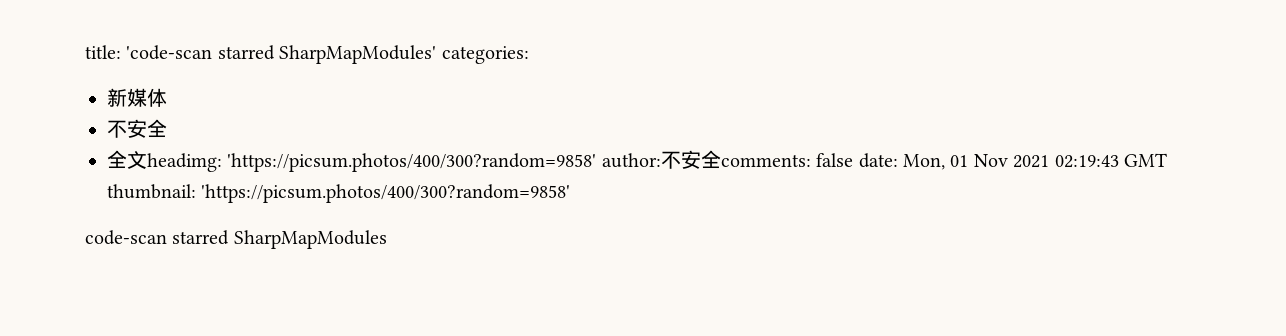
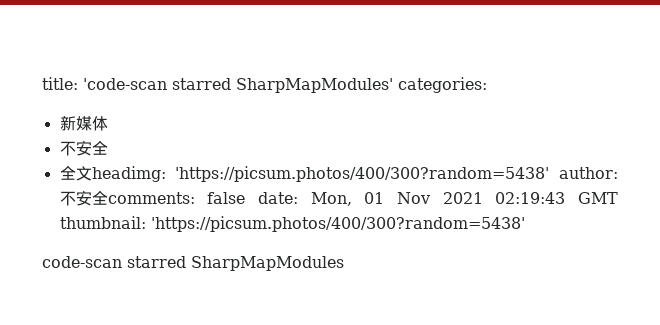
- 全文headimg: 'https://picsum.photos/400/300?random=9858' author:不安全comments: false date: Mon, 01 Nov 2021 02:19:43 GMT thumbnail: 'https://picsum.photos/400/300?random=9858'
+ 全文headimg: 'https://picsum.photos/400/300?random=5438' author:不安全comments: false date: Mon, 01 Nov 2021 02:19:43 GMT thumbnail: 'https://picsum.photos/400/300?random=5438'

